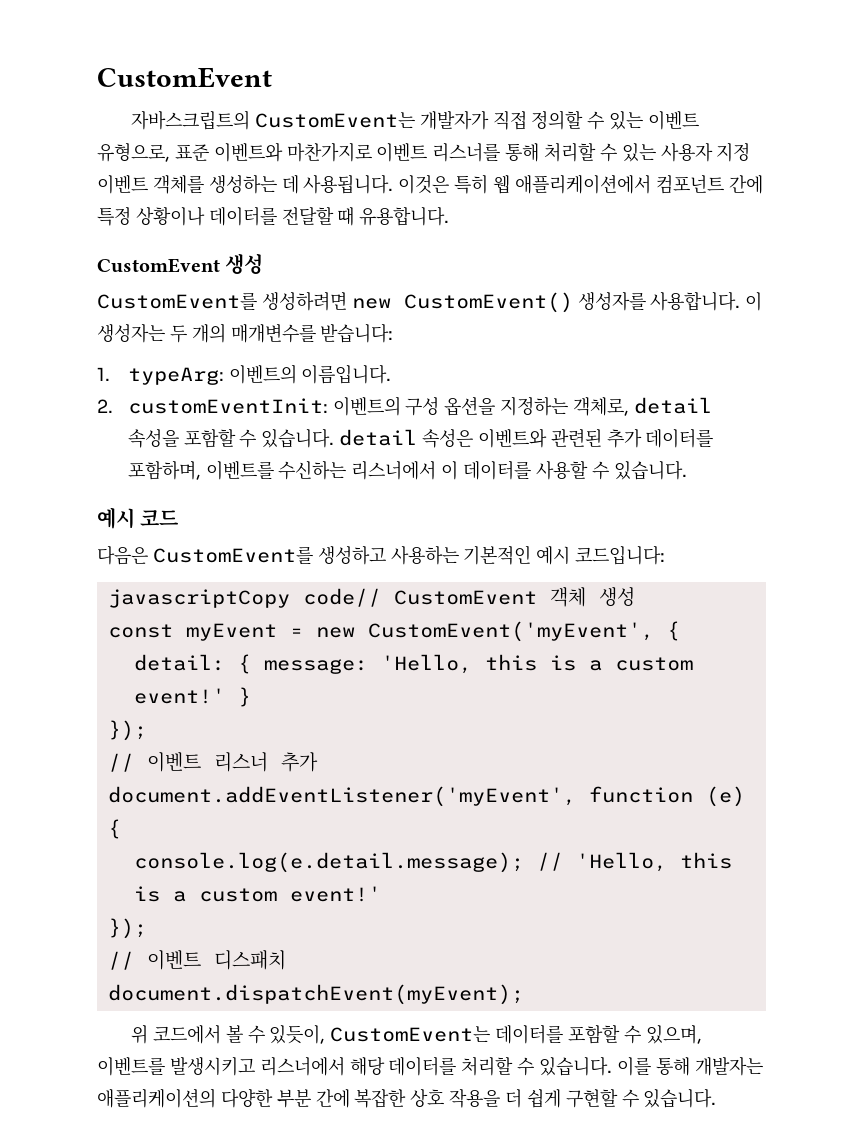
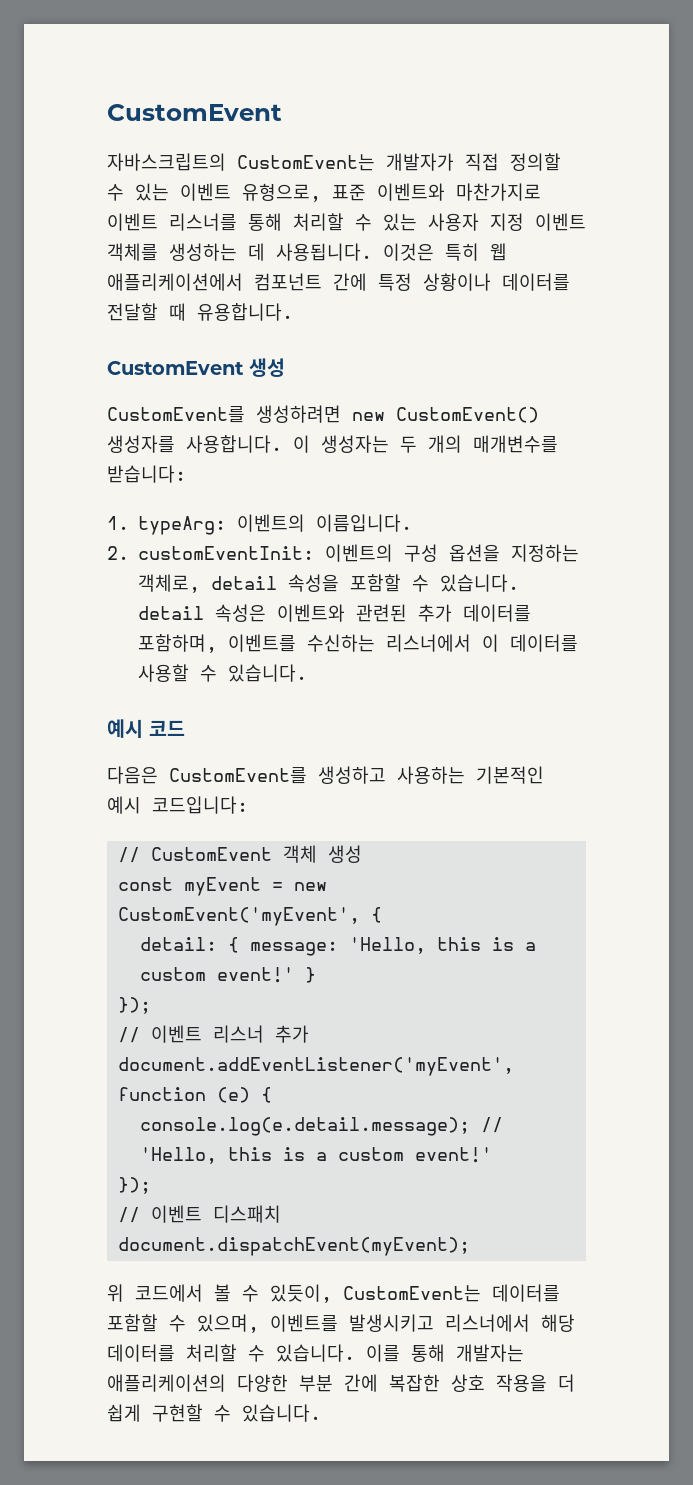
- javascriptCopy code// CustomEvent 객체 생성
+ // CustomEvent 객체 생성

